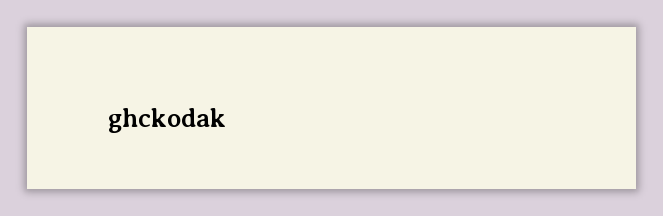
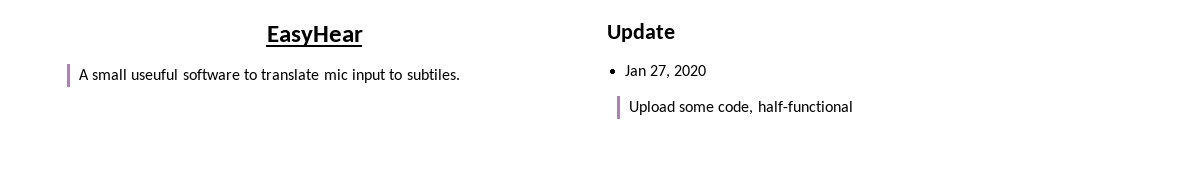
- ghckodak
+ EasyHear
+ A small useuful software to translate mic input to subtiles.
+ Update
+ Jan 27, 2020
+ Upload some code, half-functional

